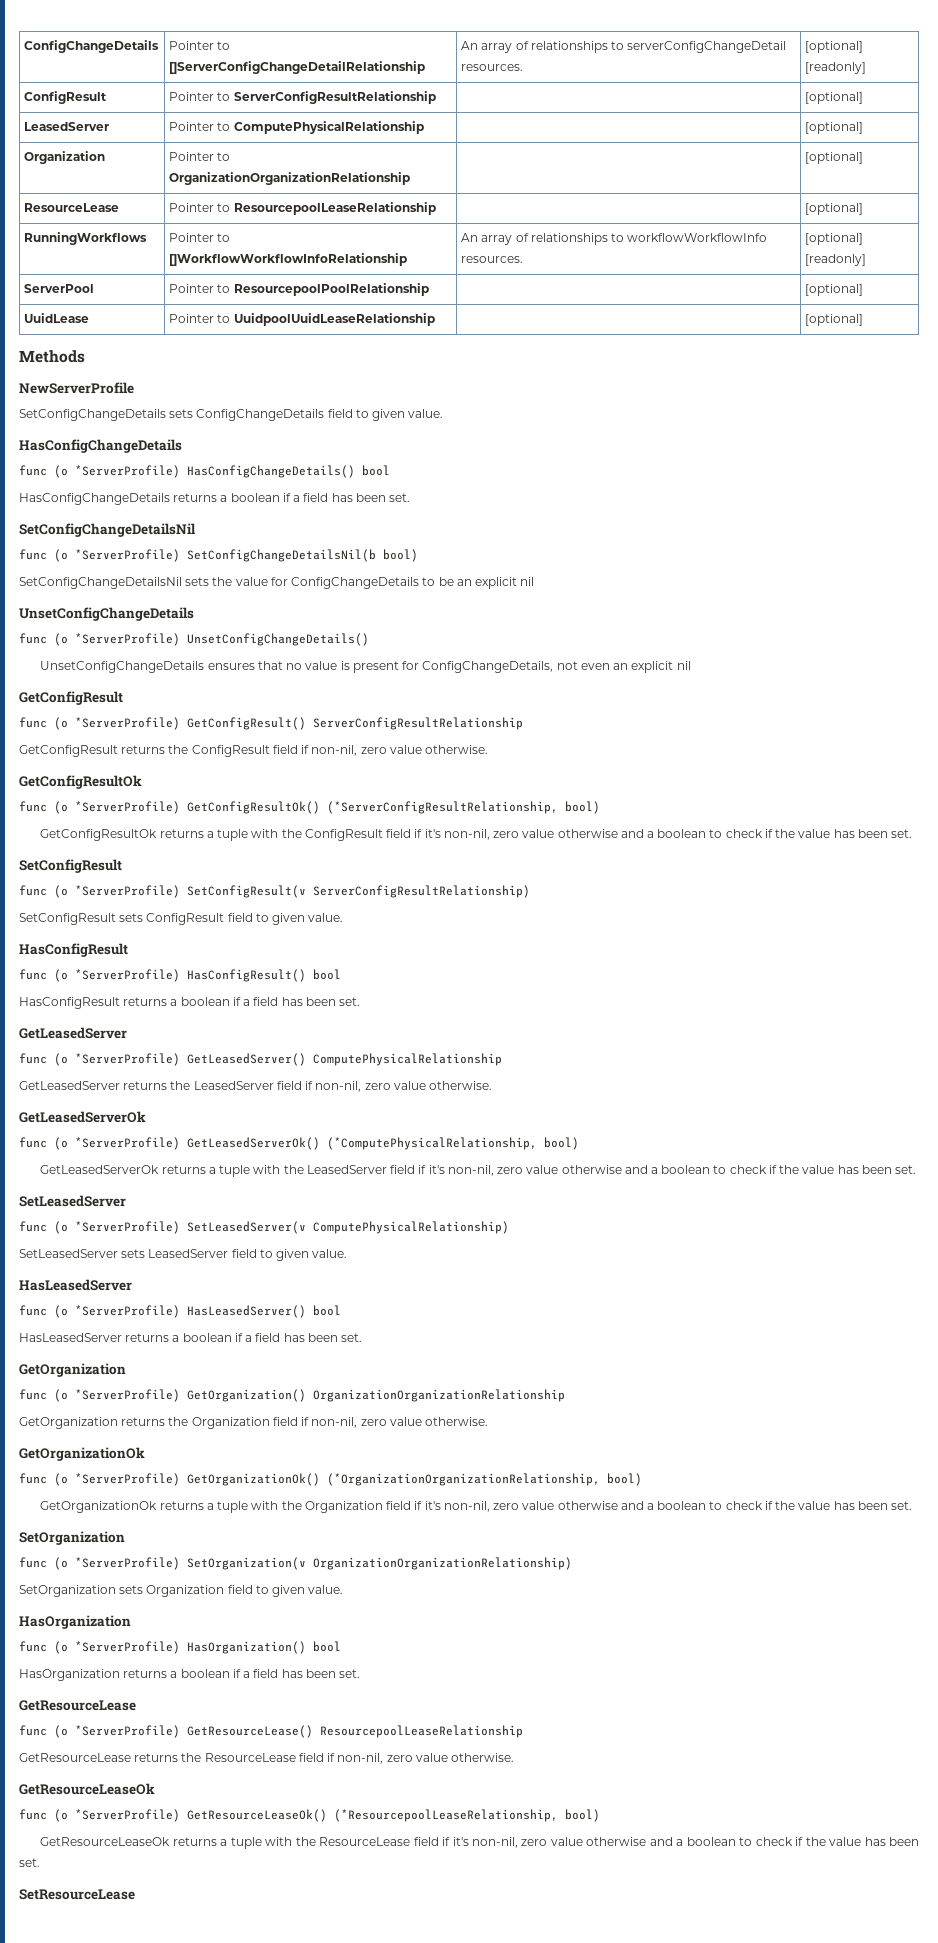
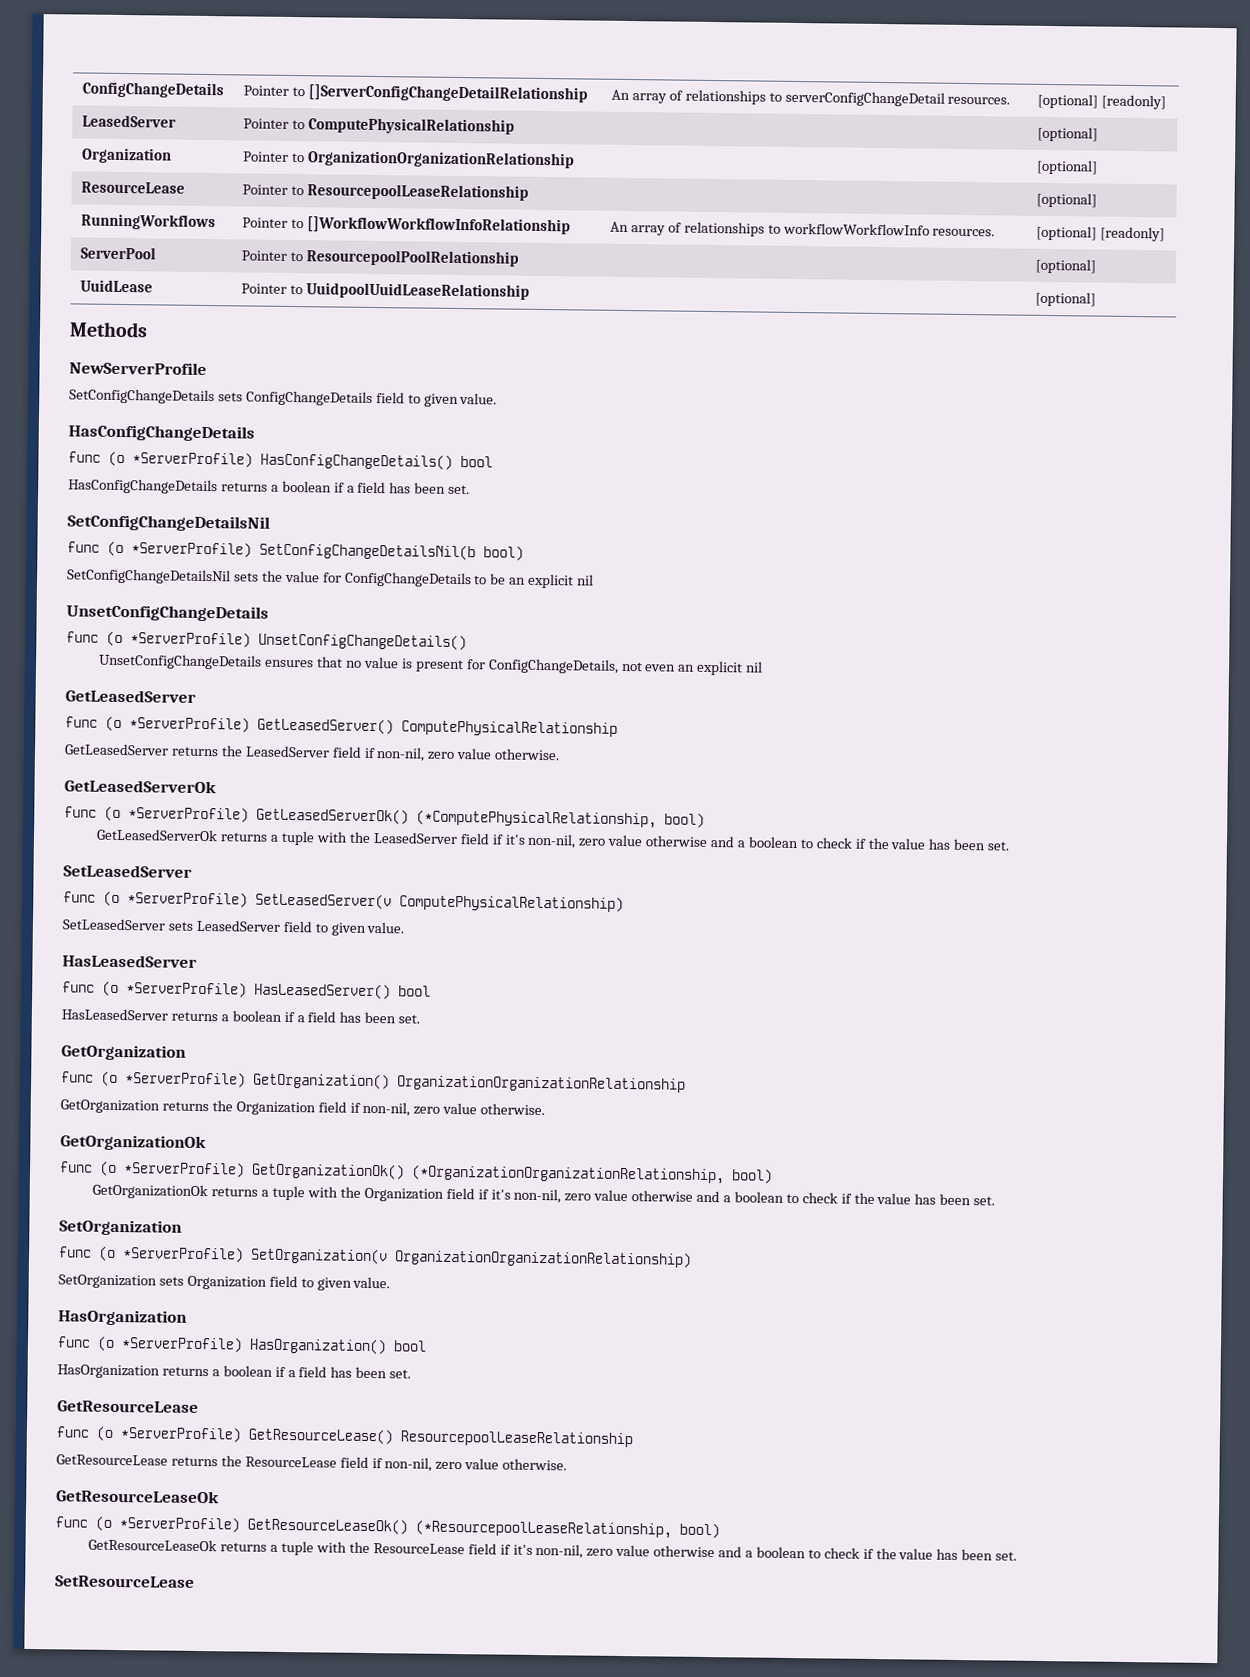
- ConfigResult | Pointer to ServerConfigResultRelationship | | [optional]
  UnsetConfigChangeDetails ensures that no value is present for ConfigChangeDetails, not even an explicit nil
- GetConfigResult
- func (o *ServerProfile) GetConfigResult() ServerConfigResultRelationship
- GetConfigResult returns the ConfigResult field if non-nil, zero value otherwise.
- GetConfigResultOk
- func (o *ServerProfile) GetConfigResultOk() (*ServerConfigResultRelationship, bool)
- GetConfigResultOk returns a tuple with the ConfigResult field if it's non-nil, zero value otherwise and a boolean to check if the value has been set.
- SetConfigResult
- func (o *ServerProfile) SetConfigResult(v ServerConfigResultRelationship)
- SetConfigResult sets ConfigResult field to given value.
- HasConfigResult
- func (o *ServerProfile) HasConfigResult() bool
- HasConfigResult returns a boolean if a field has been set.

